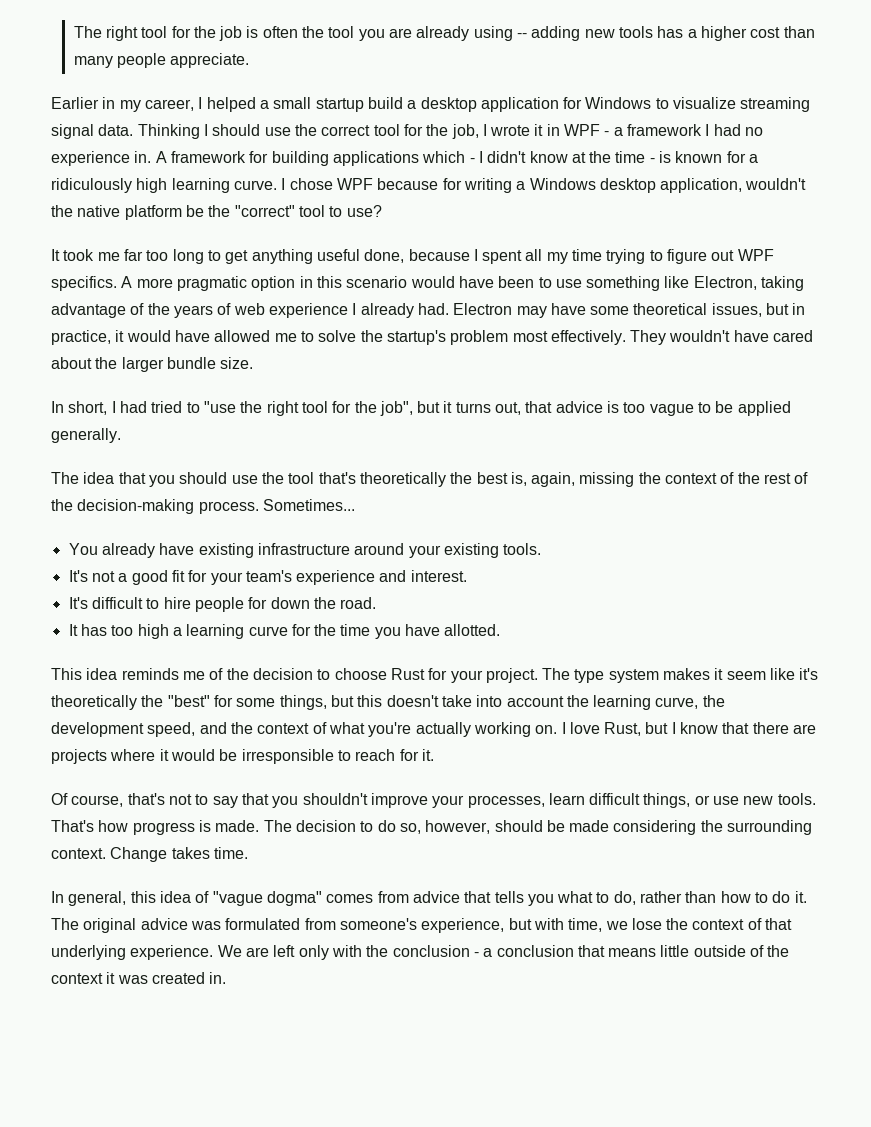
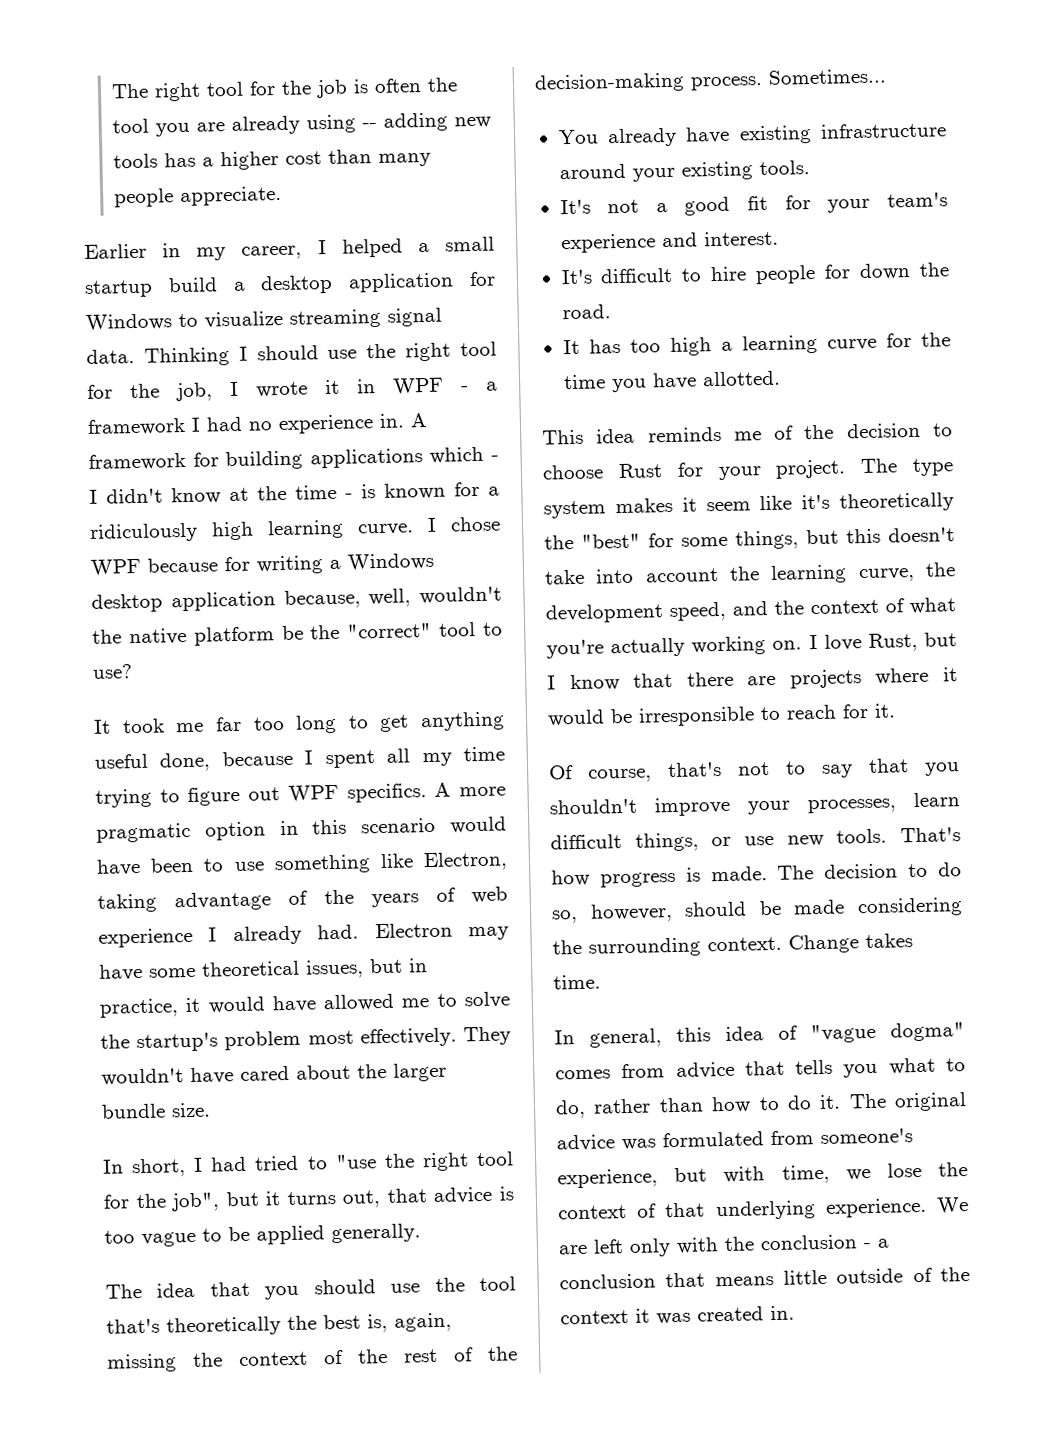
- Thinking I should use the correct tool for the job, I wrote it in WPF - a framework I had no experience in.
+ Thinking I should use the right tool for the job, I wrote it in WPF - a framework I had no experience in.
- I chose WPF because for writing a Windows desktop application, wouldn't the native platform be the "correct" tool to use?
+ I chose WPF because for writing a Windows desktop application because, well, wouldn't the native platform be the "correct" tool to use?

